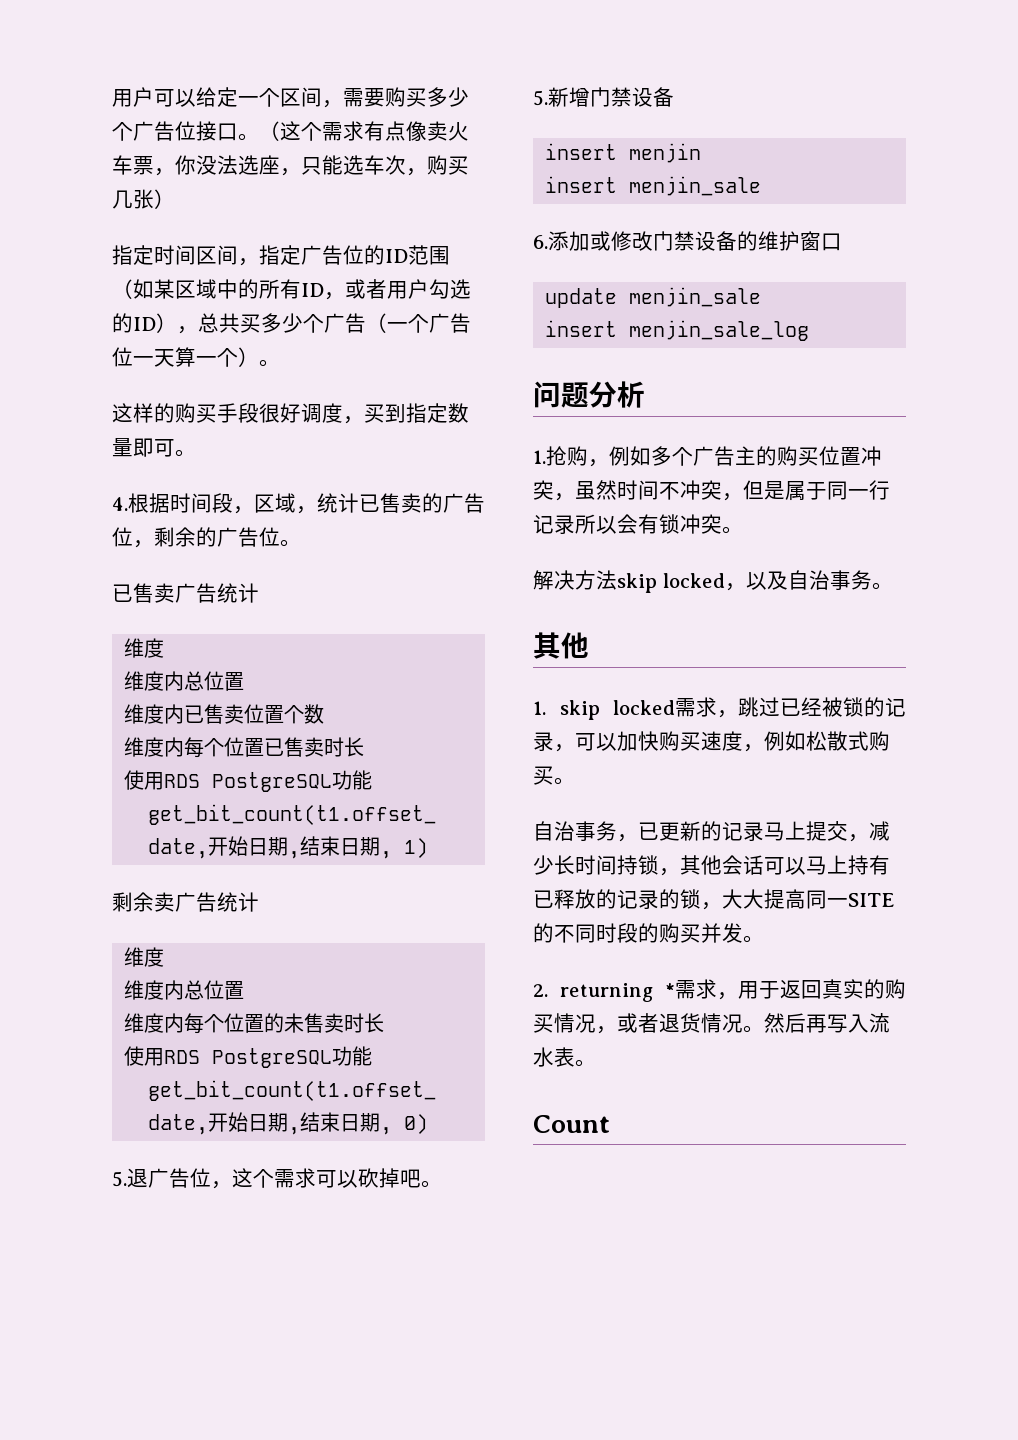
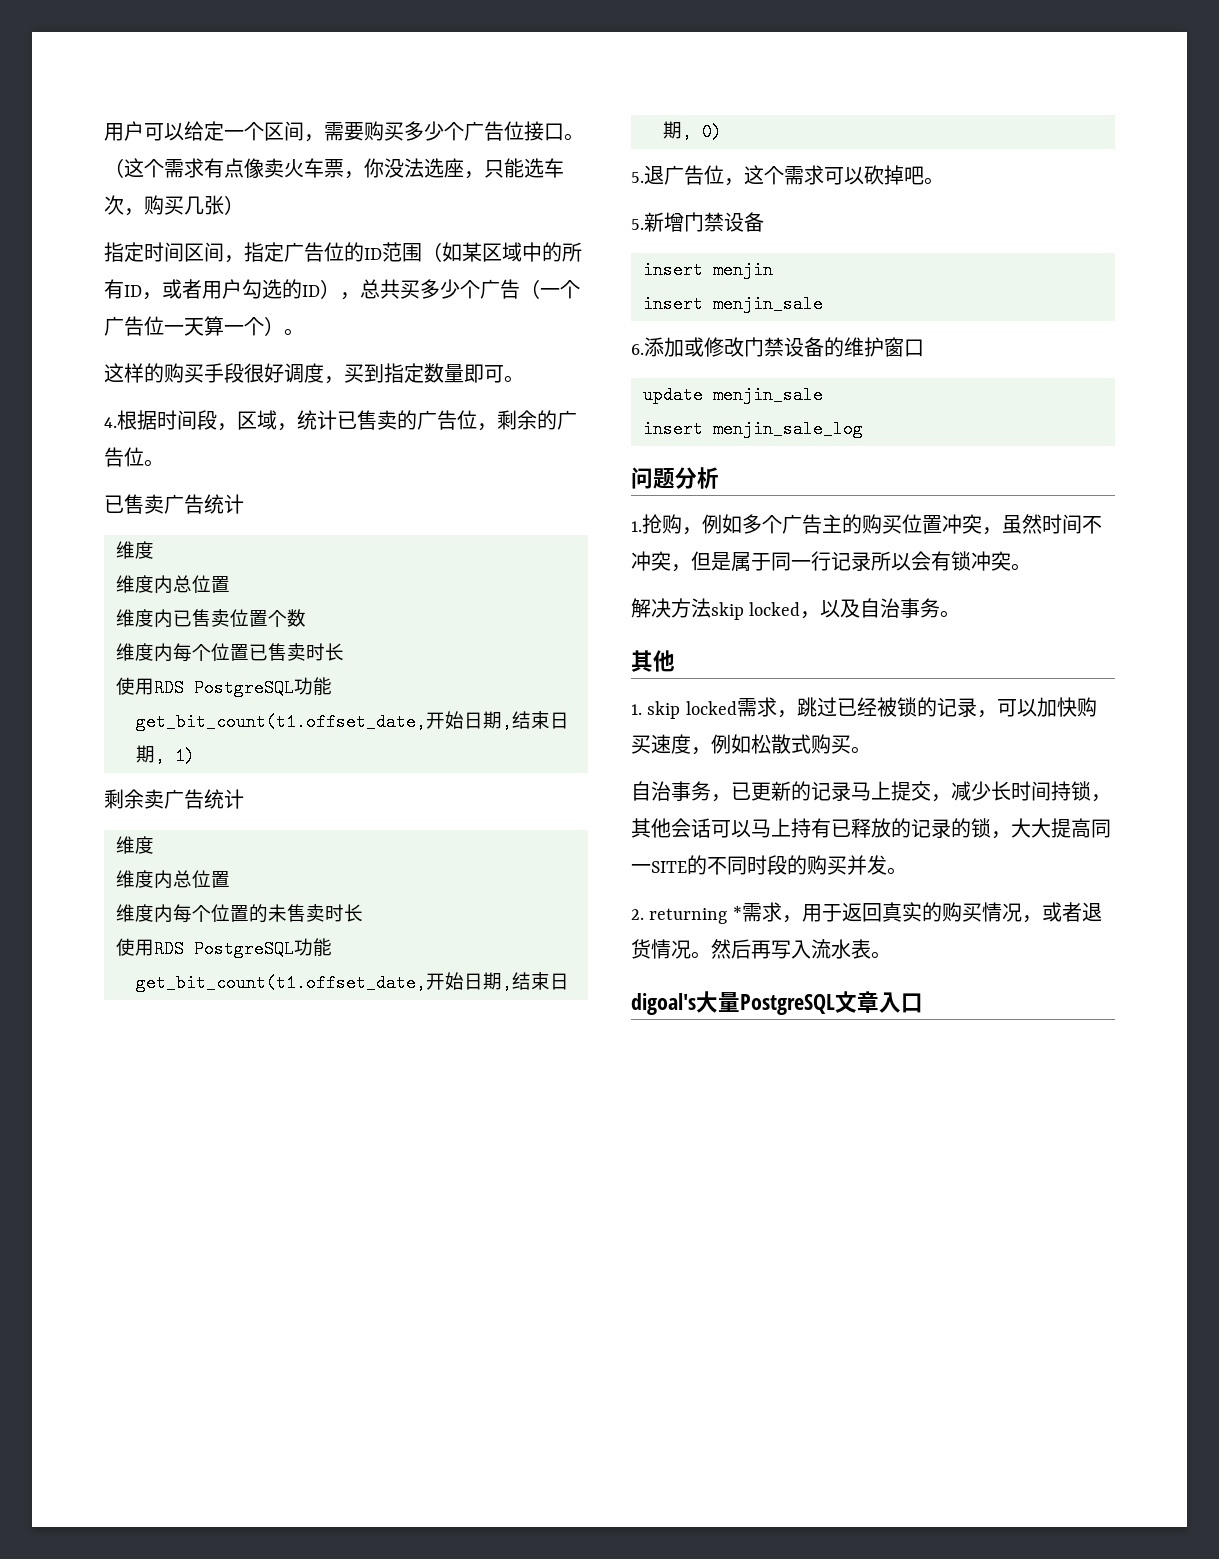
- Count
+ digoal's大量PostgreSQL文章入口

